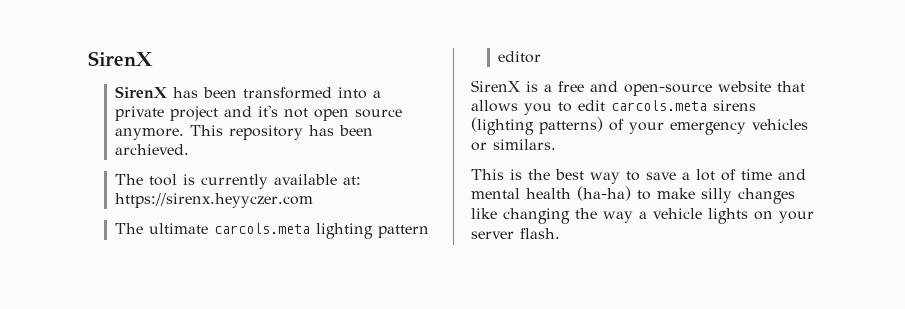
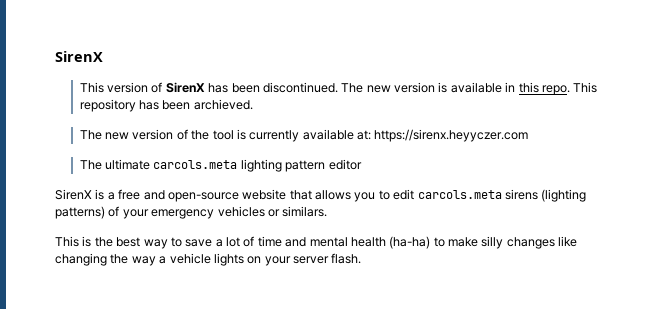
- SirenX has been transformed into a private project and it's not open source anymore.
+ This version of SirenX has been discontinued. The new version is available in this repo.
- The tool is currently available at: https://sirenx.heyyczer.com
+ The new version of the tool is currently available at: https://sirenx.heyyczer.com

